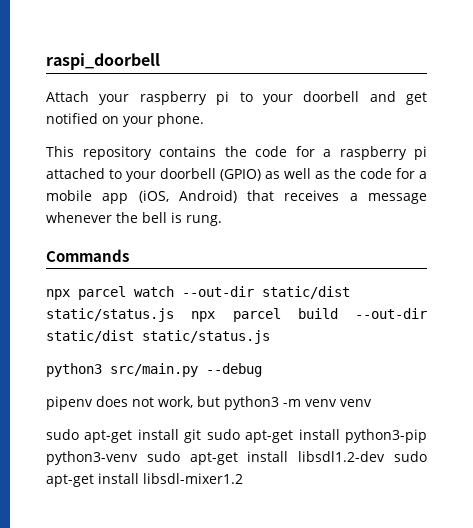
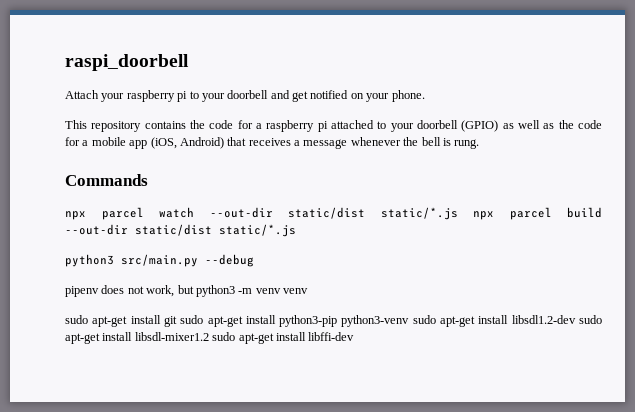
- npx parcel watch --out-dir static/dist static/status.js npx parcel build --out-dir static/dist static/status.js
+ npx parcel watch --out-dir static/dist static/*.js npx parcel build --out-dir static/dist static/*.js
- sudo apt-get install git sudo apt-get install python3-pip python3-venv sudo apt-get install libsdl1.2-dev sudo apt-get install libsdl-mixer1.2
+ sudo apt-get install git sudo apt-get install python3-pip python3-venv sudo apt-get install libsdl1.2-dev sudo apt-get install libsdl-mixer1.2 sudo apt-get install libffi-dev

